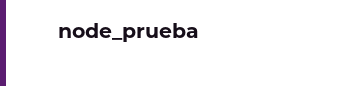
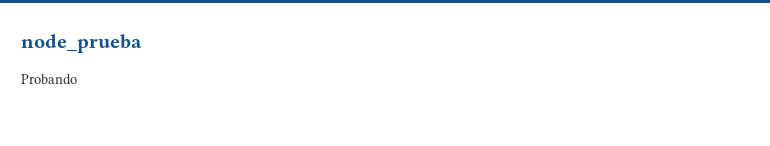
+ Probando

